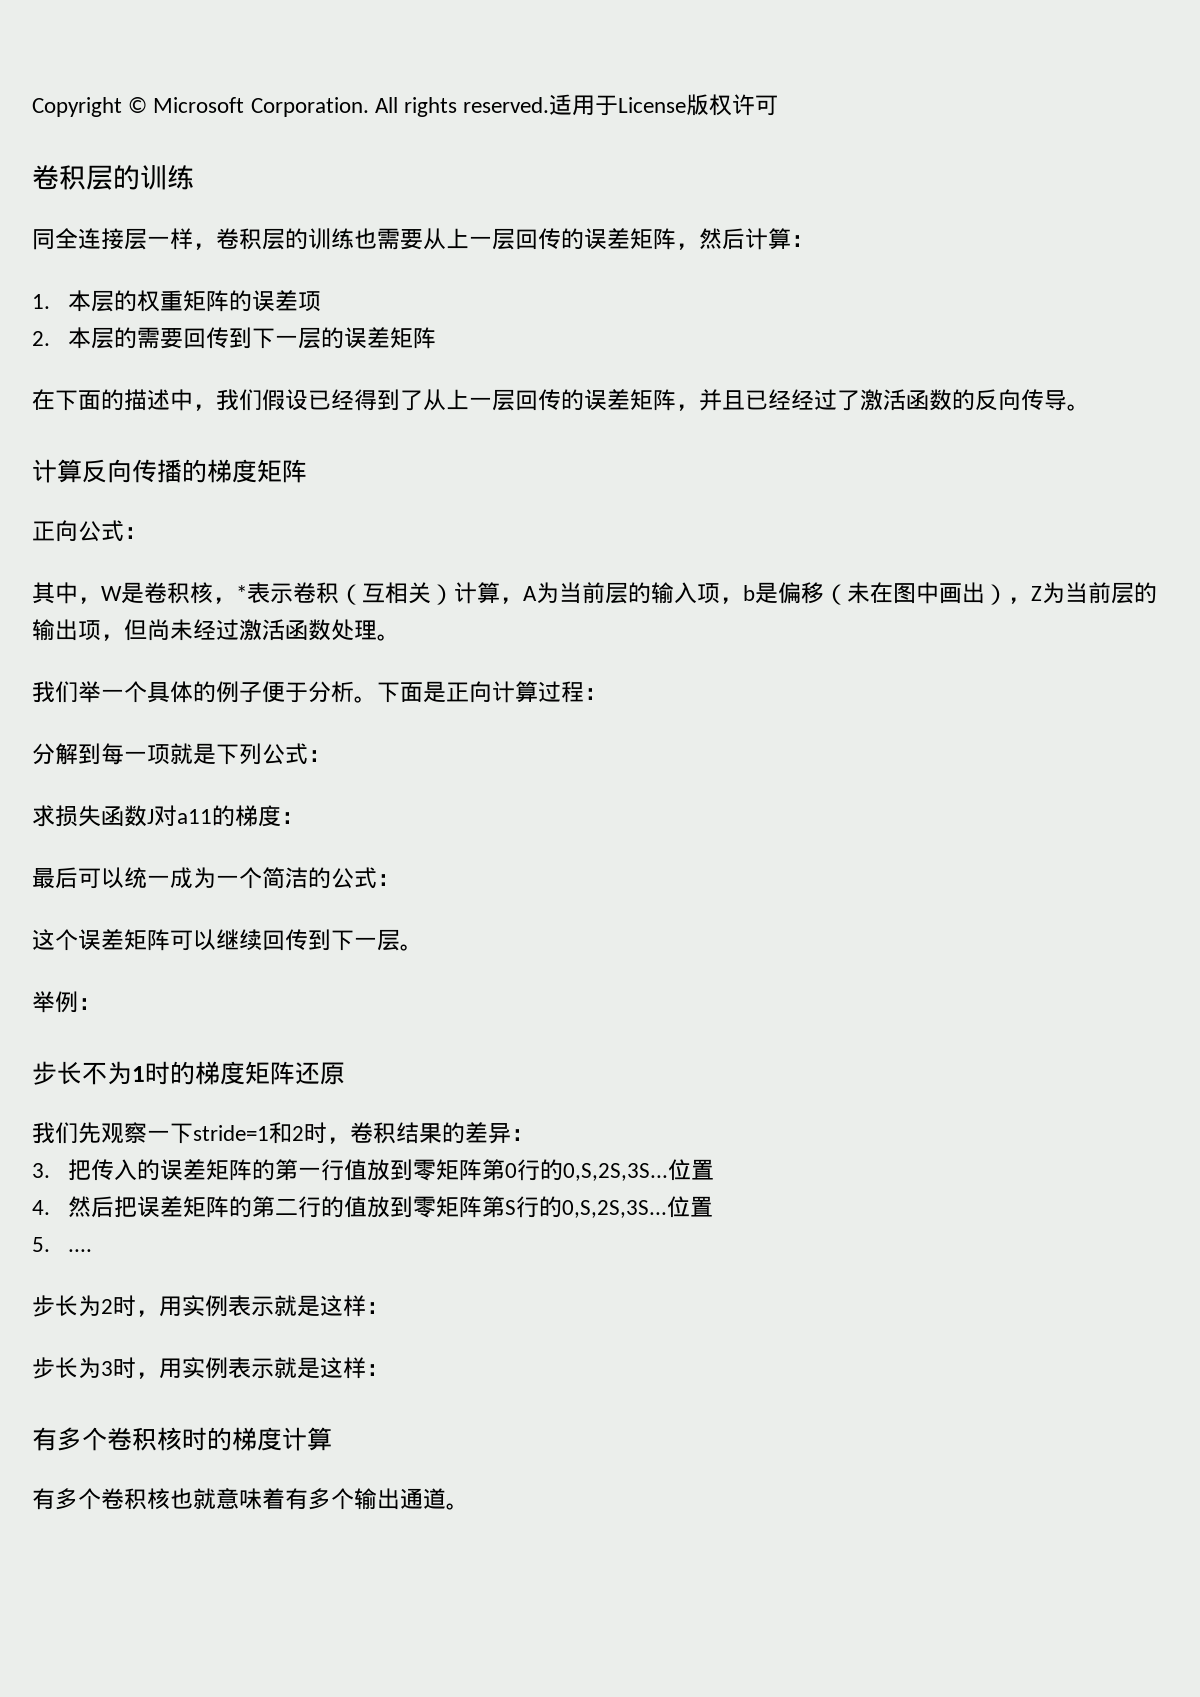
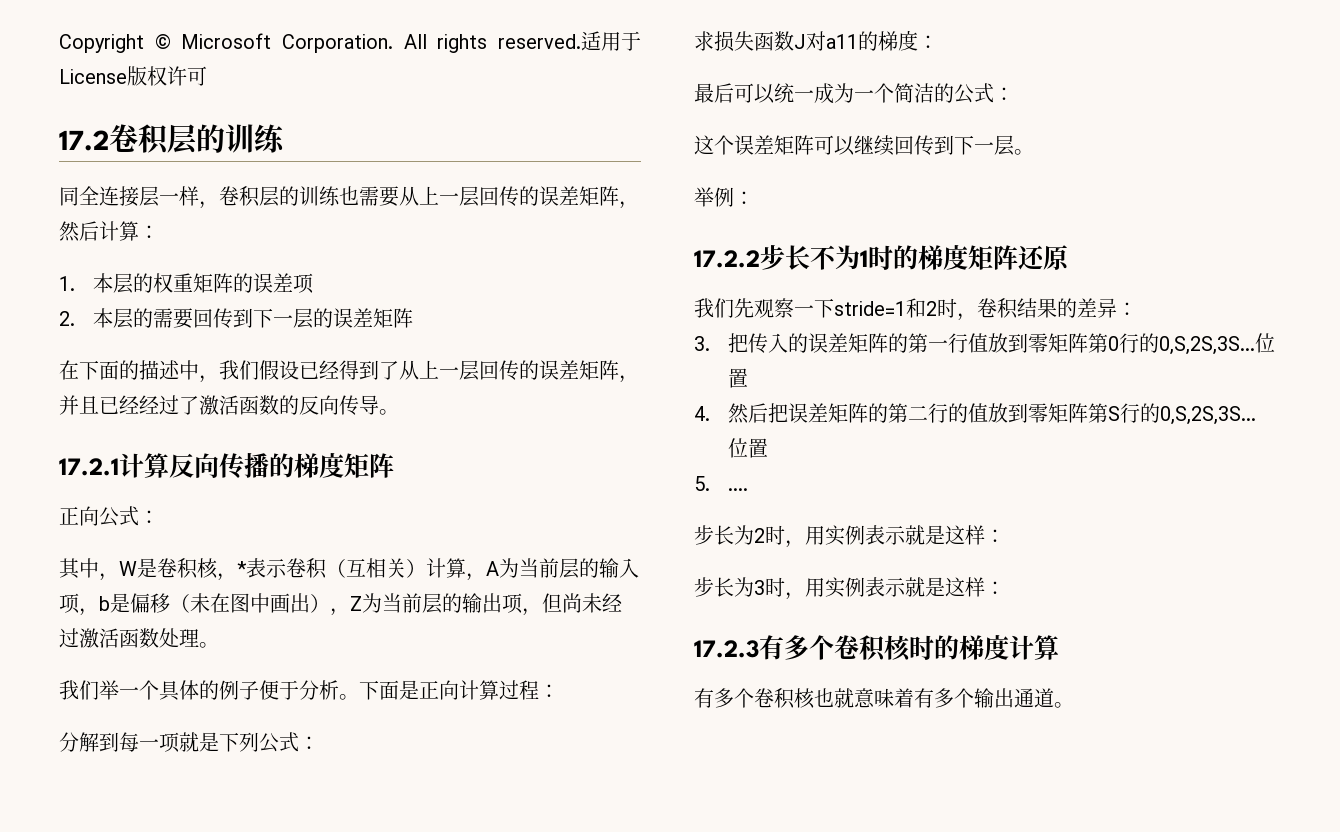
  适用于License版权许可
- 卷积层的训练
+ 17.2卷积层的训练
- 计算反向传播的梯度矩阵
+ 17.2.1计算反向传播的梯度矩阵
- 步长不为1时的梯度矩阵还原
+ 17.2.2步长不为1时的梯度矩阵还原
- 有多个卷积核时的梯度计算
+ 17.2.3有多个卷积核时的梯度计算

